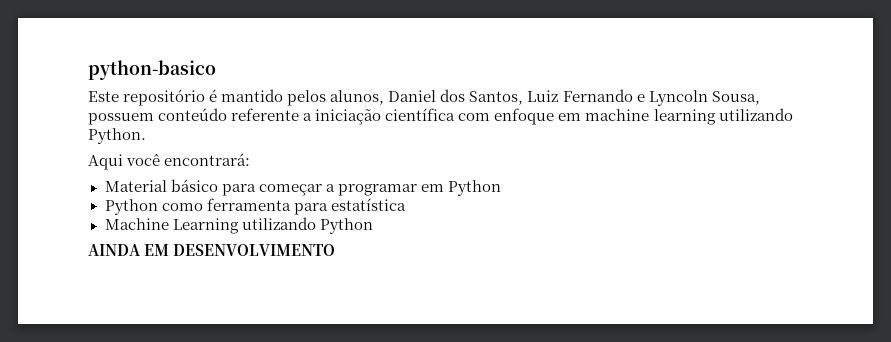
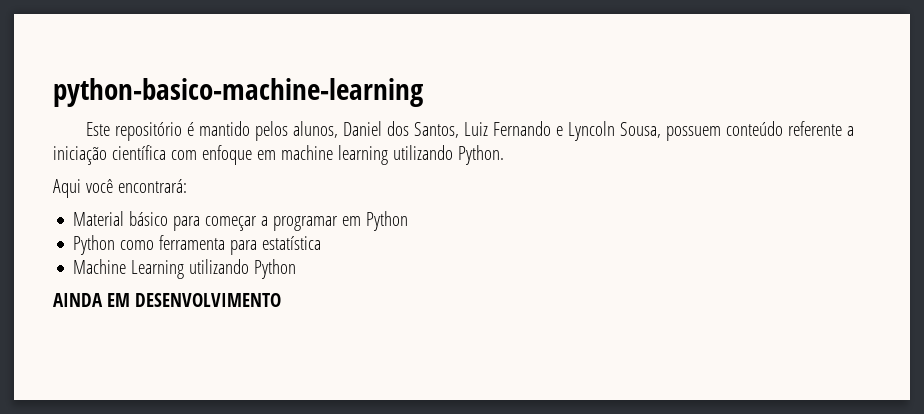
- python-basico
+ python-basico-machine-learning

